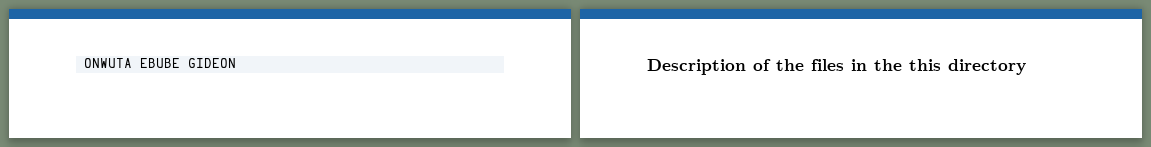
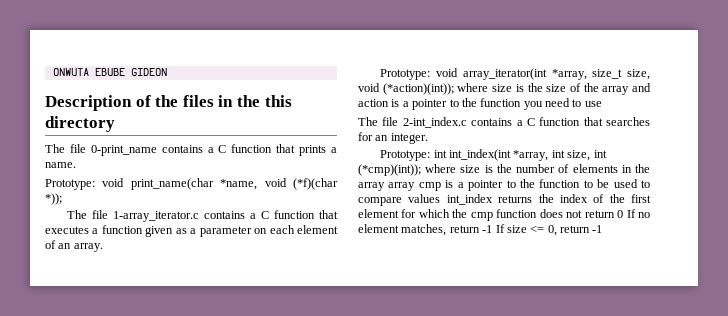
+ The file 0-print_name contains a C function that prints a name.
+ Prototype: void print_name(char *name, void (*f)(char *));
+ The file 1-array_iterator.c contains a C function that executes a function given as a parameter on each element of an array.
+ Prototype: void array_iterator(int *array, size_t size, void (*action)(int)); where size is the size of the array and action is a pointer to the function you need to use
+ The file 2-int_index.c contains a C function that searches for an integer.
+ Prototype: int int_index(int *array, int size, int (*cmp)(int)); where size is the number of elements in the array array cmp is a pointer to the function to be used to compare values int_index returns the index of the first element for which the cmp function does not return 0 If no element matches, return -1 If size <= 0, return -1

